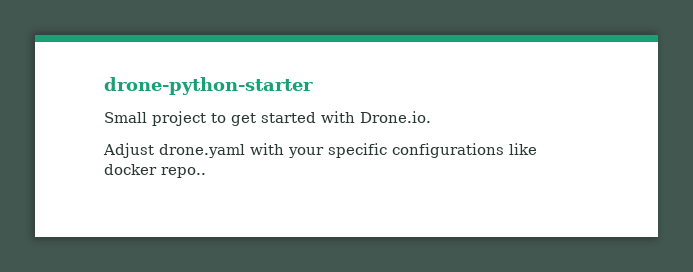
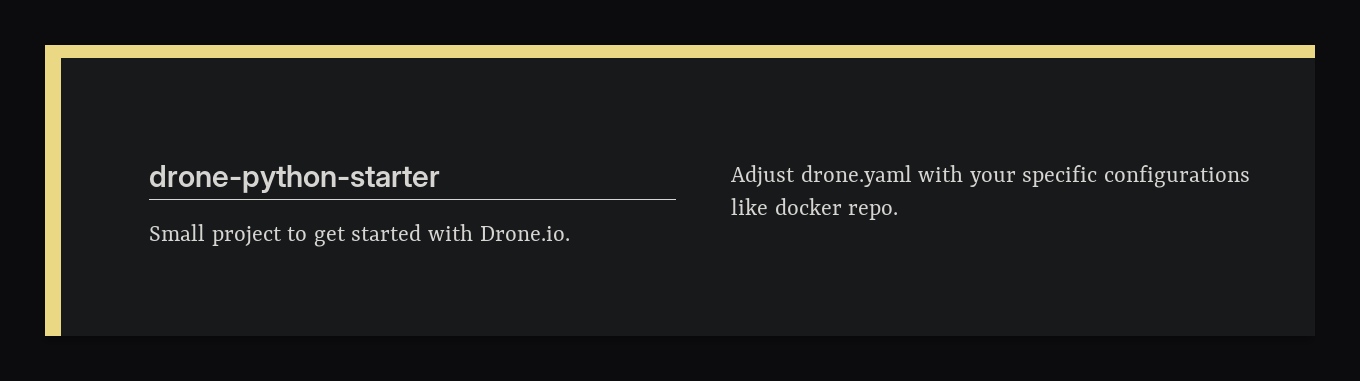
- Adjust drone.yaml with your specific configurations like docker repo..
+ Adjust drone.yaml with your specific configurations like docker repo.

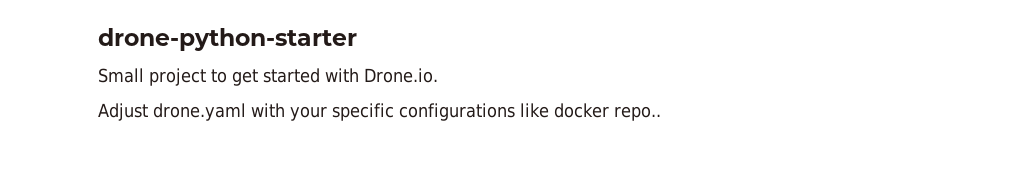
- Adjust drone.yaml with your specific configurations like docker repo.
+ Adjust drone.yaml with your specific configurations like docker repo..

